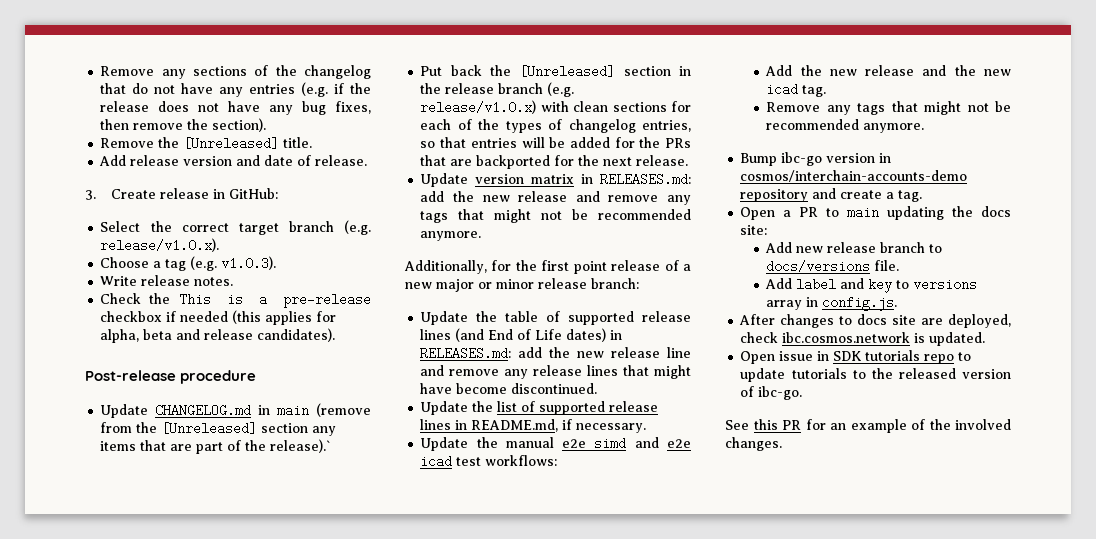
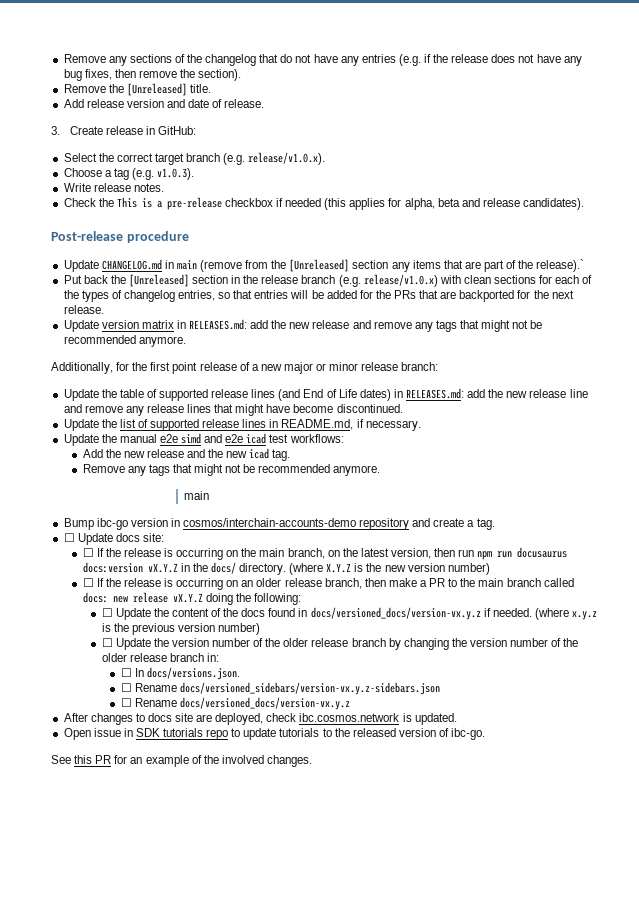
  Remove any tags that might not be recommended anymore.
+ main
- Open a PR to main updating the docs site:
- Add new release branch to docs/versions file.
- Add label and key to versions array in config.js.
+ ☐ Update docs site:
+ ☐ If the release is occurring on the main branch, on the latest version, then run npm run docusaurus docs:version vX.Y.Z in the docs/ directory. (where X.Y.Z is the new version number)
+ ☐ If the release is occurring on an older release branch, then make a PR to the main branch called docs: new release vX.Y.Z doing the following:
+ ☐ Update the content of the docs found in docs/versioned_docs/version-vx.y.z if needed. (where x.y.z is the previous version number)
+ ☐ Update the version number of the older release branch by changing the version number of the older release branch in:
+ ☐ In docs/versions.json.
+ ☐ Rename docs/versioned_sidebars/version-vx.y.z-sidebars.json
+ ☐ Rename docs/versioned_docs/version-vx.y.z

